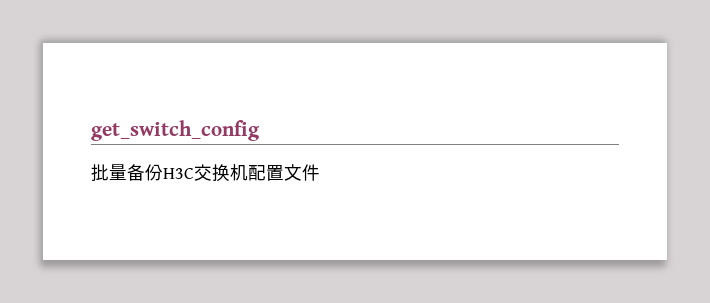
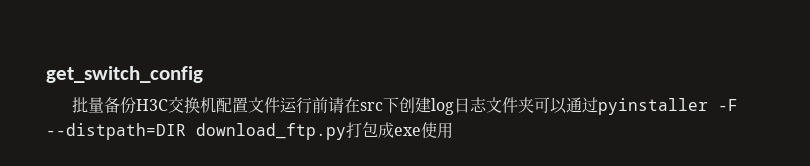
- 批量备份H3C交换机配置文件
+ 批量备份H3C交换机配置文件运行前请在src下创建log日志文件夹可以通过pyinstaller -F --distpath=DIR download_ftp.py打包成exe使用

